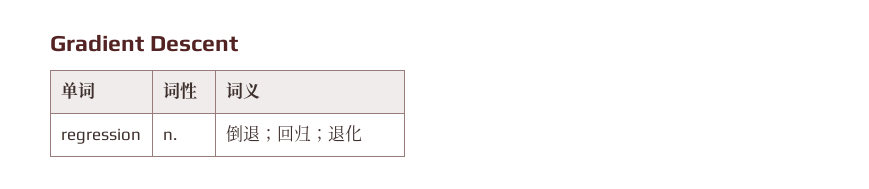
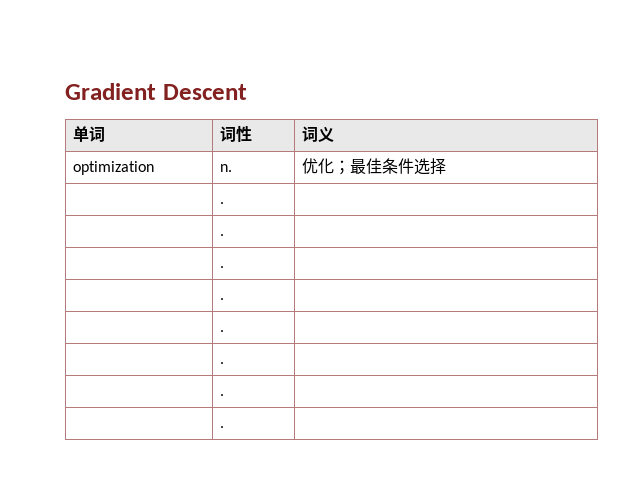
- regression | n. | 倒退；回归；退化
+ optimization | n. | 优化；最佳条件选择
+ | . |
+ | . |
+ | . |
+ | . |
+ | . |
+ | . |
+ | . |
+ | . |

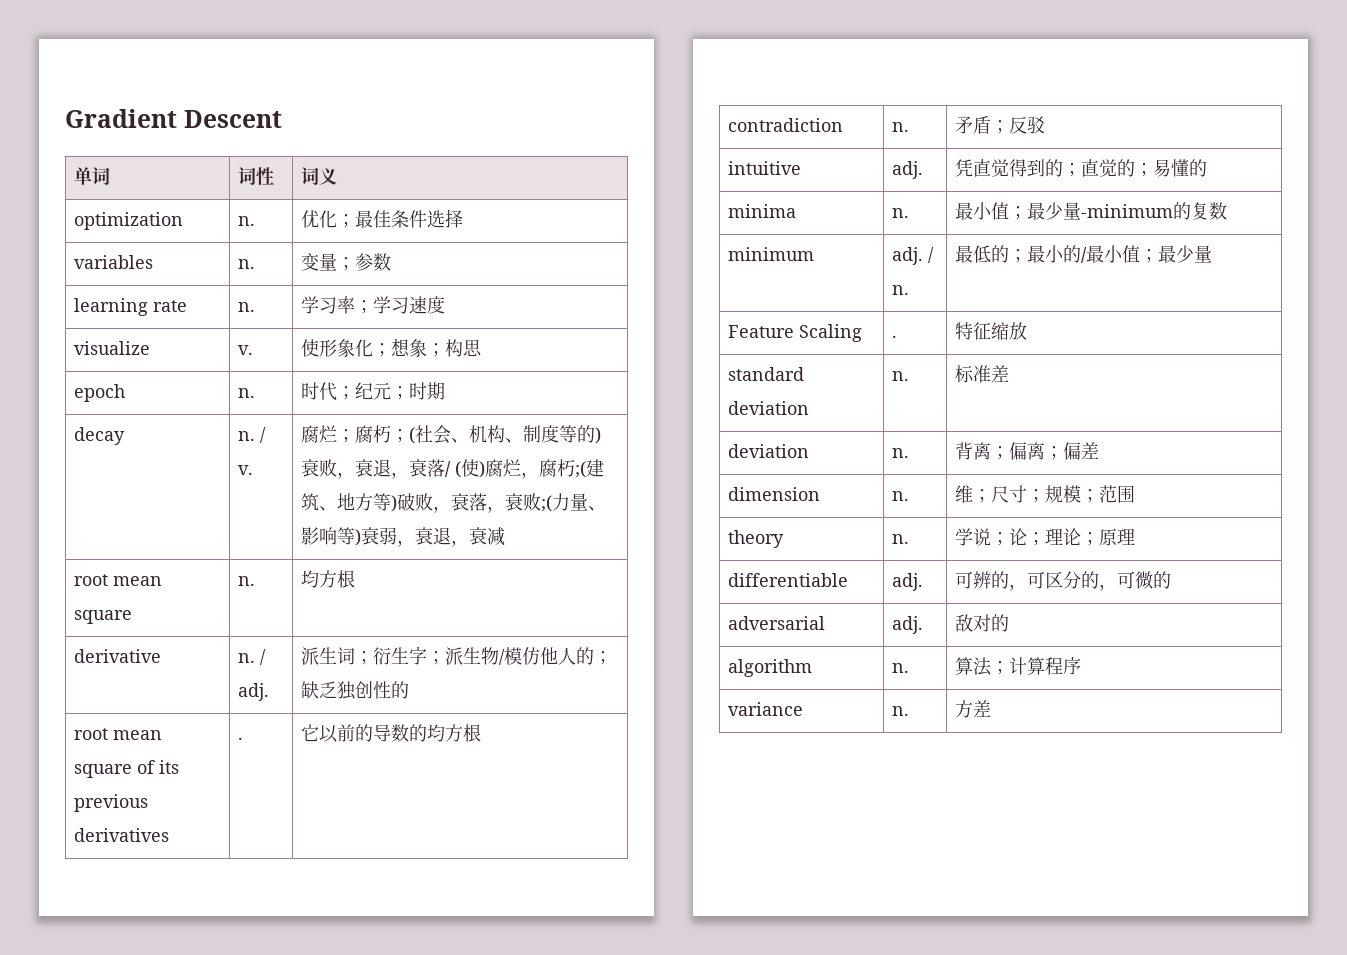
  optimization | n. | 优化；最佳条件选择
- | . |
- | . |
- | . |
- | . |
- | . |
- | . |
- | . |
- | . |
+ variables | n. | 变量；参数
+ learning rate | n. | 学习率；学习速度
+ visualize | v. | 使形象化；想象；构思
+ epoch | n. | 时代；纪元；时期
+ decay | n. / v. | 腐烂；腐朽；(社会、机构、制度等的)衰败，衰退，衰落/ (使)腐烂，腐朽;(建筑、地方等)破败，衰落，衰败;(力量、影响等)衰弱，衰退，衰减
+ root mean square | n. | 均方根
+ derivative | n. / adj. | 派生词；衍生字；派生物/模仿他人的；缺乏独创性的
+ root mean square of its previous derivatives | . | 它以前的导数的均方根
+ contradiction | n. | 矛盾；反驳
+ intuitive | adj. | 凭直觉得到的；直觉的；易懂的
+ minima | n. | 最小值；最少量-minimum的复数
+ minimum | adj. / n. | 最低的；最小的/最小值；最少量
+ Feature Scaling | . | 特征缩放
+ standard deviation | n. | 标准差
+ deviation | n. | 背离；偏离；偏差
+ dimension | n. | 维；尺寸；规模；范围
+ theory | n. | 学说；论；理论；原理
+ differentiable | adj. | 可辨的，可区分的，可微的
+ adversarial | adj. | 敌对的
+ algorithm | n. | 算法；计算程序
+ variance | n. | 方差

